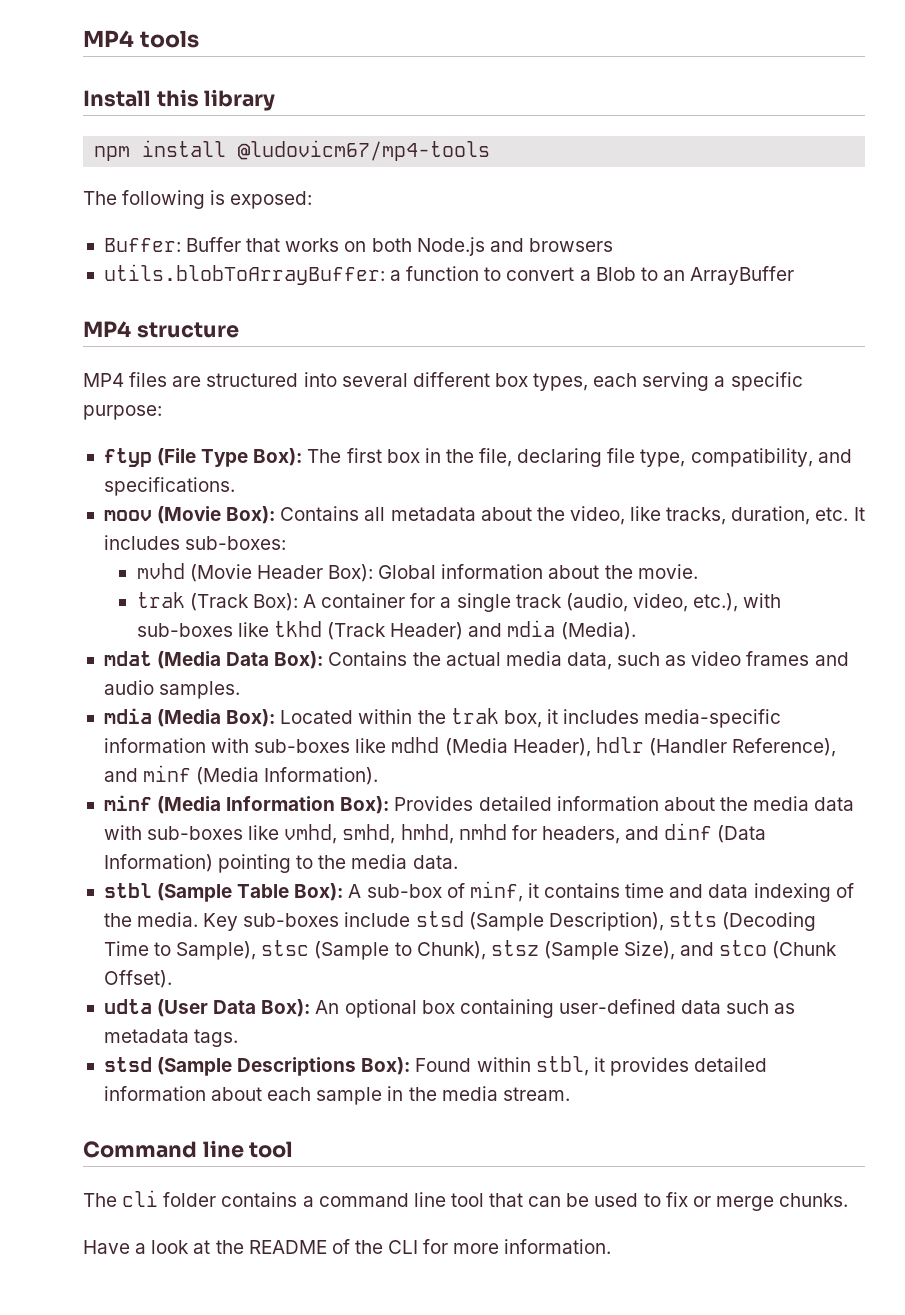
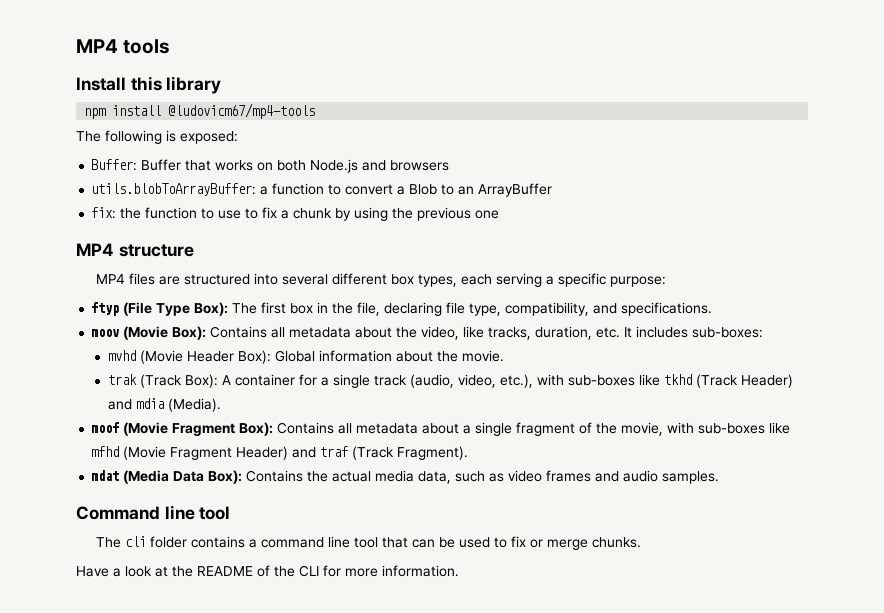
+ fix: the function to use to fix a chunk by using the previous one
+ moof (Movie Fragment Box): Contains all metadata about a single fragment of the movie, with sub-boxes like mfhd (Movie Fragment Header) and traf (Track Fragment).
- mdia (Media Box): Located within the trak box, it includes media-specific information with sub-boxes like mdhd (Media Header), hdlr (Handler Reference), and minf (Media Information).
- minf (Media Information Box): Provides detailed information about the media data with sub-boxes like vmhd, smhd, hmhd, nmhd for headers, and dinf (Data Information) pointing to the media data.
- stbl (Sample Table Box): A sub-box of minf, it contains time and data indexing of the media. Key sub-boxes include stsd (Sample Description), stts (Decoding Time to Sample), stsc (Sample to Chunk), stsz (Sample Size), and stco (Chunk Offset).
- udta (User Data Box): An optional box containing user-defined data such as metadata tags.
- stsd (Sample Descriptions Box): Found within stbl, it provides detailed information about each sample in the media stream.

